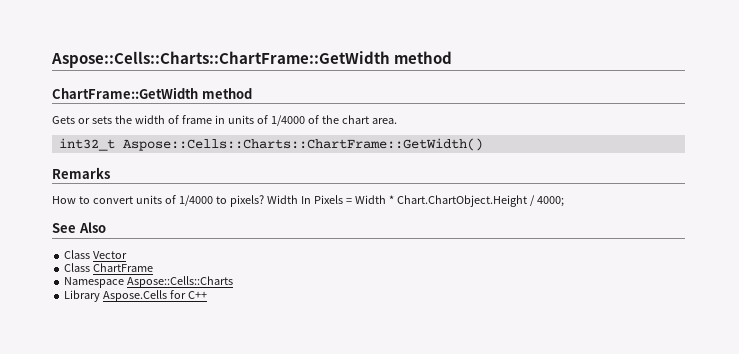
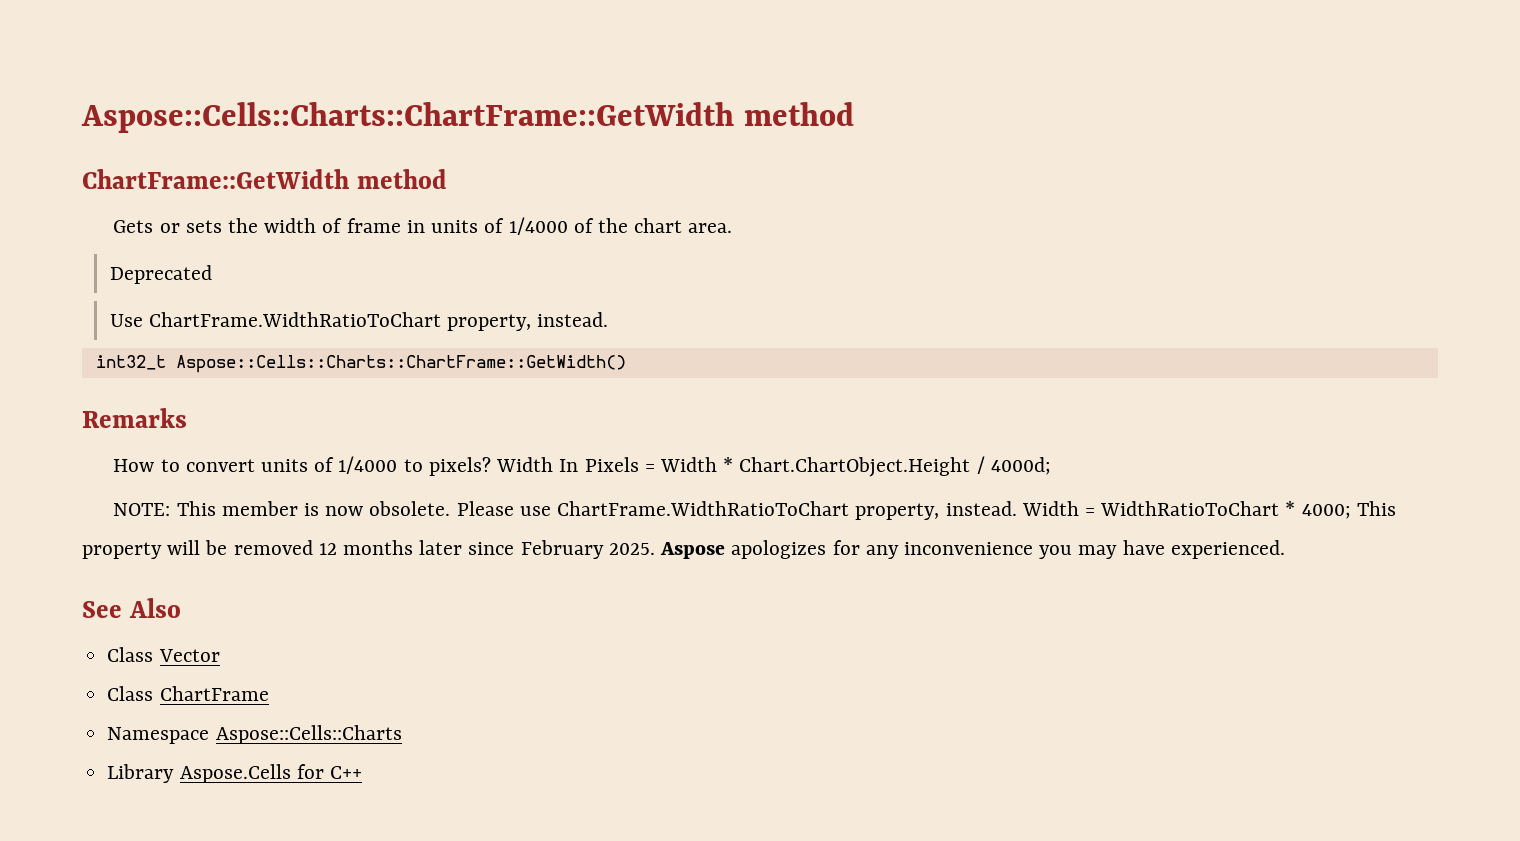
+ Deprecated
+ Use ChartFrame.WidthRatioToChart property, instead.
- Width In Pixels = Width * Chart.ChartObject.Height / 4000;
+ Width In Pixels = Width * Chart.ChartObject.Height / 4000d;
+ NOTE: This member is now obsolete. Please use ChartFrame.WidthRatioToChart property, instead. Width = WidthRatioToChart * 4000; This property will be removed 12 months later since February 2025. Aspose apologizes for any inconvenience you may have experienced.

